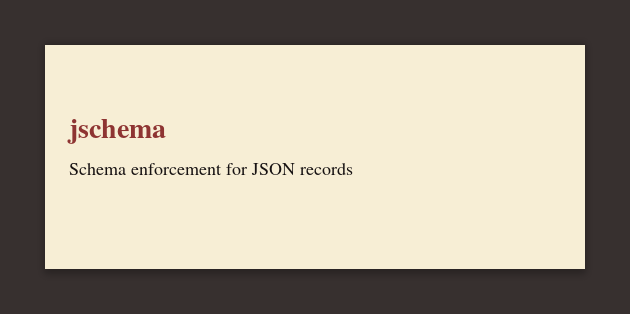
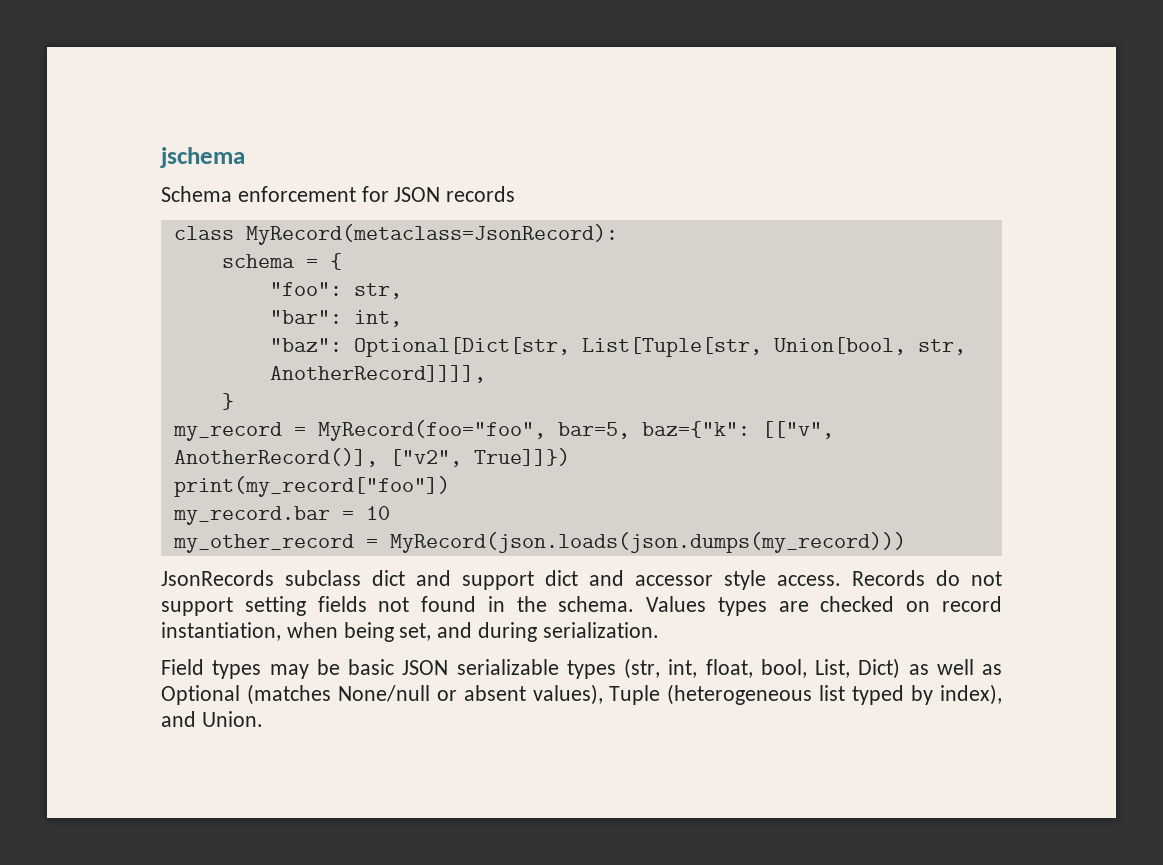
+ class MyRecord(metaclass=JsonRecord):
+ schema = {
+ "foo": str,
+ "bar": int,
+ "baz": Optional[Dict[str, List[Tuple[str, Union[bool, str, AnotherRecord]]]],
+ }
+ my_record = MyRecord(foo="foo", bar=5, baz={"k": [["v", AnotherRecord()], ["v2", True]]})
+ print(my_record["foo"])
+ my_record.bar = 10
+ my_other_record = MyRecord(json.loads(json.dumps(my_record)))
+ JsonRecords subclass dict and support dict and accessor style access. Records do not support setting fields not found in the schema. Values types are checked on record instantiation, when being set, and during serialization.
+ Field types may be basic JSON serializable types (str, int, float, bool, List, Dict) as well as Optional (matches None/null or absent values), Tuple (heterogeneous list typed by index), and Union.

